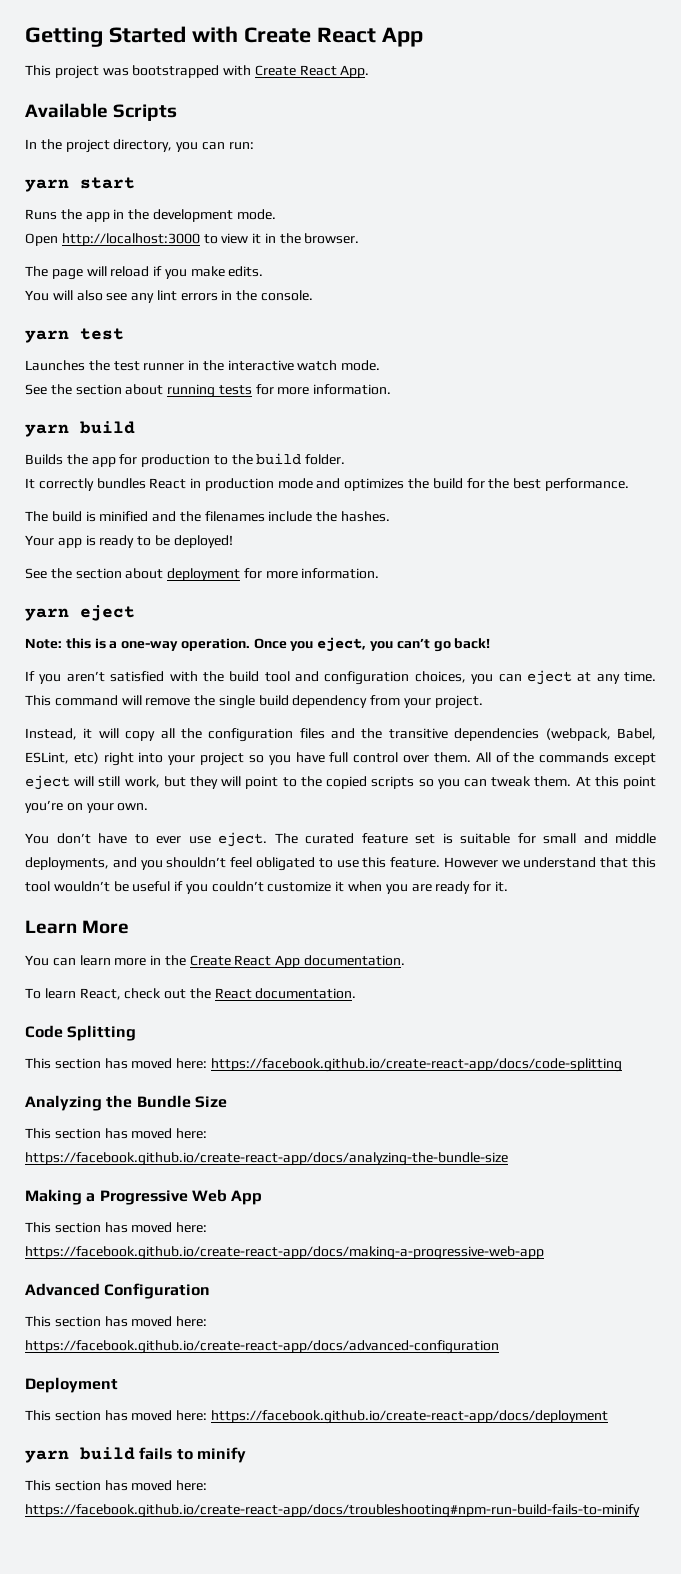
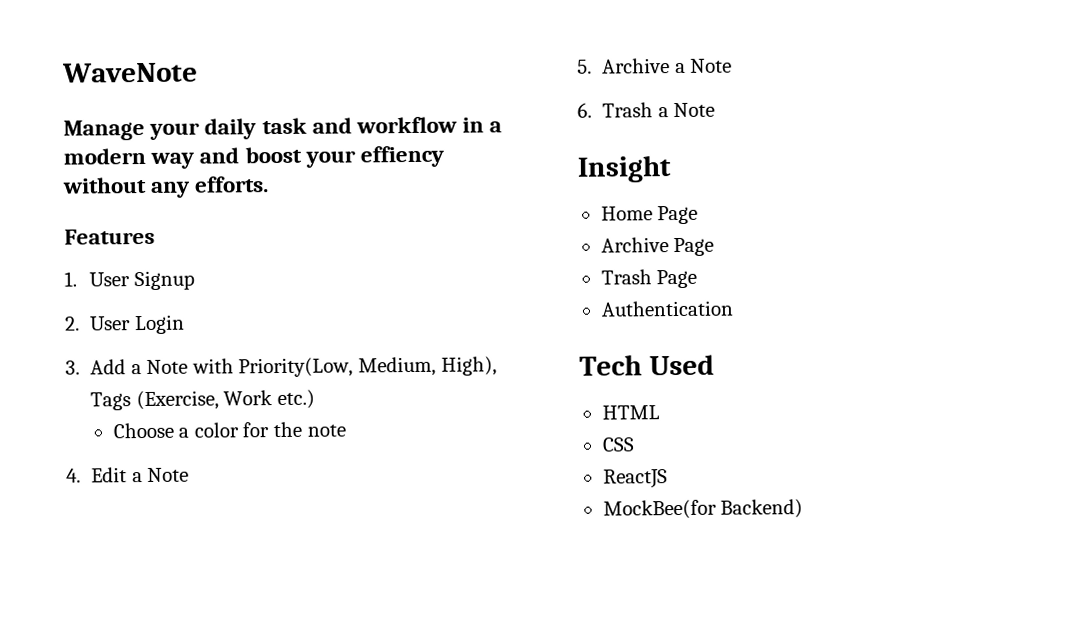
- Getting Started with Create React App
- This project was bootstrapped with Create React App.
- Available Scripts
- In the project directory, you can run:
- yarn start
- Runs the app in the development mode.
- Open http://localhost:3000 to view it in the browser.
- The page will reload if you make edits.
- You will also see any lint errors in the console.
- yarn test
- Launches the test runner in the interactive watch mode.
- See the section about running tests for more information.
- yarn build
- Builds the app for production to the build folder.
- It correctly bundles React in production mode and optimizes the build for the best performance.
- The build is minified and the filenames include the hashes.
- Your app is ready to be deployed!
- See the section about deployment for more information.
- yarn eject
- Note: this is a one-way operation. Once you eject, you can’t go back!
- If you aren’t satisfied with the build tool and configuration choices, you can eject at any time. This command will remove the single build dependency from your project.
- Instead, it will copy all the configuration files and the transitive dependencies (webpack, Babel, ESLint, etc) right into your project so you have full control over them. All of the commands except eject will still work, but they will point to the copied scripts so you can tweak them. At this point you’re on your own.
- You don’t have to ever use eject. The curated feature set is suitable for small and middle deployments, and you shouldn’t feel obligated to use this feature. However we understand that this tool wouldn’t be useful if you couldn’t customize it when you are ready for it.
- Learn More
- You can learn more in the Create React App documentation.
- To learn React, check out the React documentation.
- Code Splitting
- This section has moved here: https://facebook.github.io/create-react-app/docs/code-splitting
- Analyzing the Bundle Size
- This section has moved here: https://facebook.github.io/create-react-app/docs/analyzing-the-bundle-size
- Making a Progressive Web App
- This section has moved here: https://facebook.github.io/create-react-app/docs/making-a-progressive-web-app
- Advanced Configuration
- This section has moved here: https://facebook.github.io/create-react-app/docs/advanced-configuration
- Deployment
- This section has moved here: https://facebook.github.io/create-react-app/docs/deployment
- yarn build fails to minify
- This section has moved here: https://facebook.github.io/create-react-app/docs/troubleshooting#npm-run-build-fails-to-minify
+ WaveNote
+ Manage your daily task and workflow in a modern way and boost your effiency without any efforts.
+ Features
+ 1. User Signup
+ 2. User Login
+ 3. Add a Note with Priority(Low, Medium, High), Tags (Exercise, Work etc.)
+ Choose a color for the note
+ 4. Edit a Note
+ 5. Archive a Note
+ 6. Trash a Note
+ Insight
+ Home Page
+ Archive Page
+ Trash Page
+ Authentication
+ Tech Used
+ HTML
+ CSS
+ ReactJS
+ MockBee(for Backend)

